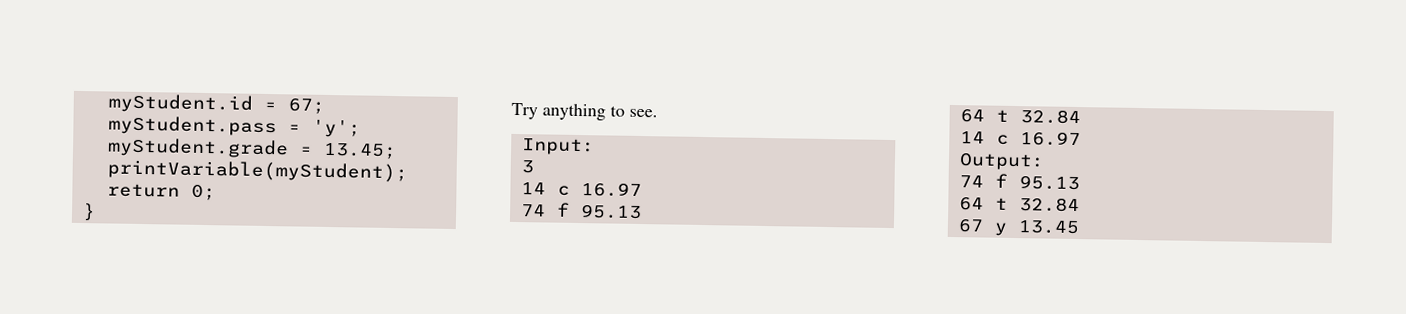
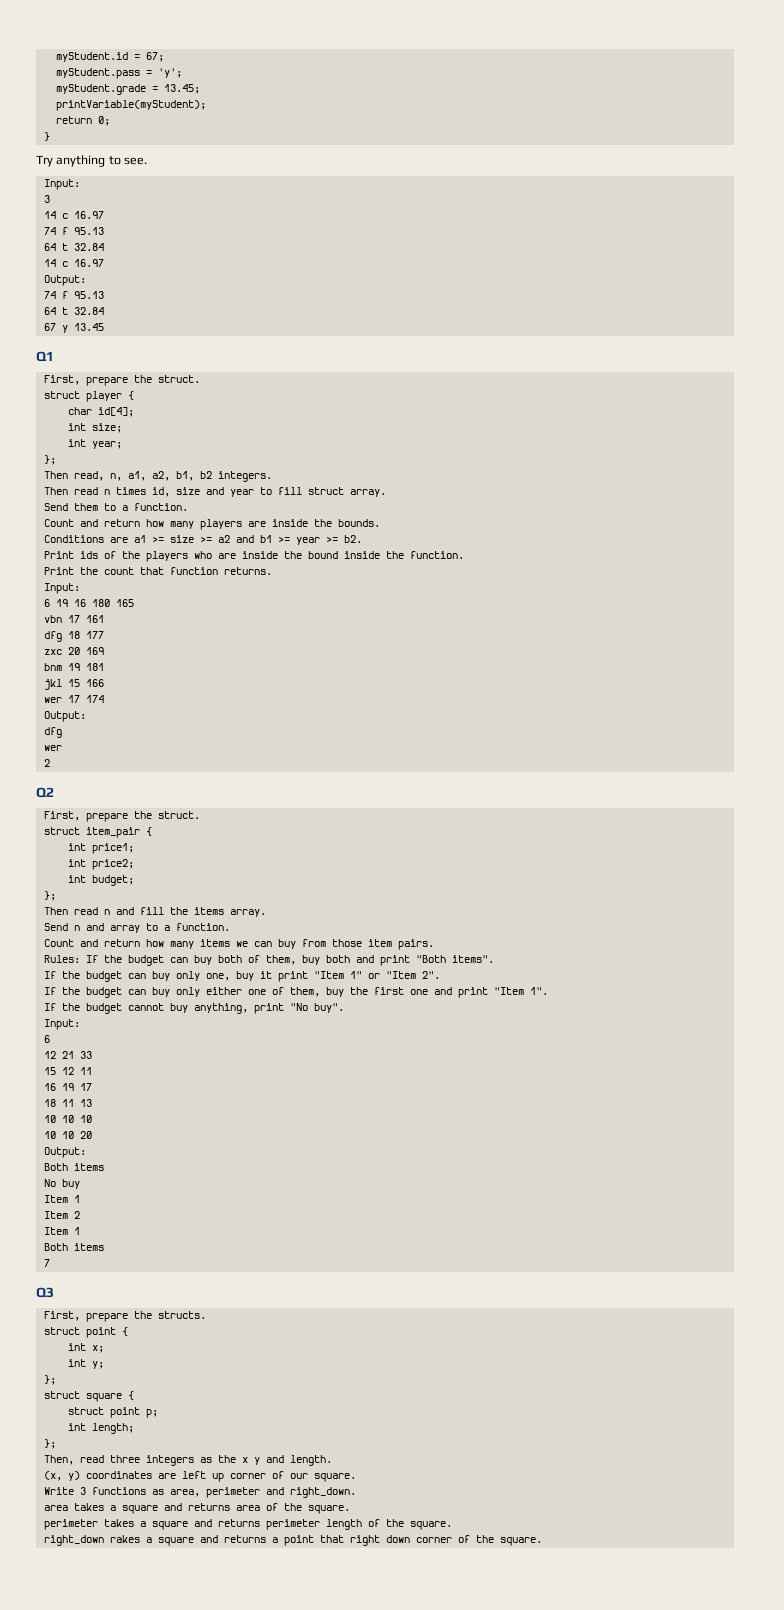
+ Q1
+ First, prepare the struct.
+ struct player {
+ char id[4];
+ int size;
+ int year;
+ };
+ Then read, n, a1, a2, b1, b2 integers.
+ Then read n times id, size and year to fill struct array.
+ Send them to a function.
+ Count and return how many players are inside the bounds.
+ Conditions are a1 >= size >= a2 and b1 >= year >= b2.
+ Print ids of the players who are inside the bound inside the function.
+ Print the count that function returns.
+ Input:
+ 6 19 16 180 165
+ vbn 17 161
+ dfg 18 177
+ zxc 20 169
+ bnm 19 181
+ jkl 15 166
+ wer 17 174
+ Output:
+ dfg
+ wer
+ 2
+ Q2
+ First, prepare the struct.
+ struct item_pair {
+ int price1;
+ int price2;
+ int budget;
+ };
+ Then read n and fill the items array.
+ Send n and array to a function.
+ Count and return how many items we can buy from those item pairs.
+ Rules: If the budget can buy both of them, buy both and print "Both items".
+ If the budget can buy only one, buy it print "Item 1" or "Item 2".
+ If the budget can buy only either one of them, buy the first one and print "Item 1".
+ If the budget cannot buy anything, print "No buy".
+ Input:
+ 6
+ 12 21 33
+ 15 12 11
+ 16 19 17
+ 18 11 13
+ 10 10 10
+ 10 10 20
+ Output:
+ Both items
+ No buy
+ Item 1
+ Item 2
+ Item 1
+ Both items
+ 7
+ Q3
+ First, prepare the structs.
+ struct point {
+ int x;
+ int y;
+ };
+ struct square {
+ struct point p;
+ int length;
+ };
+ Then, read three integers as the x y and length.
+ (x, y) coordinates are left up corner of our square.
+ Write 3 functions as area, perimeter and right_down.
+ area takes a square and returns area of the square.
+ perimeter takes a square and returns perimeter length of the square.
+ right_down rakes a square and returns a point that right down corner of the square.

